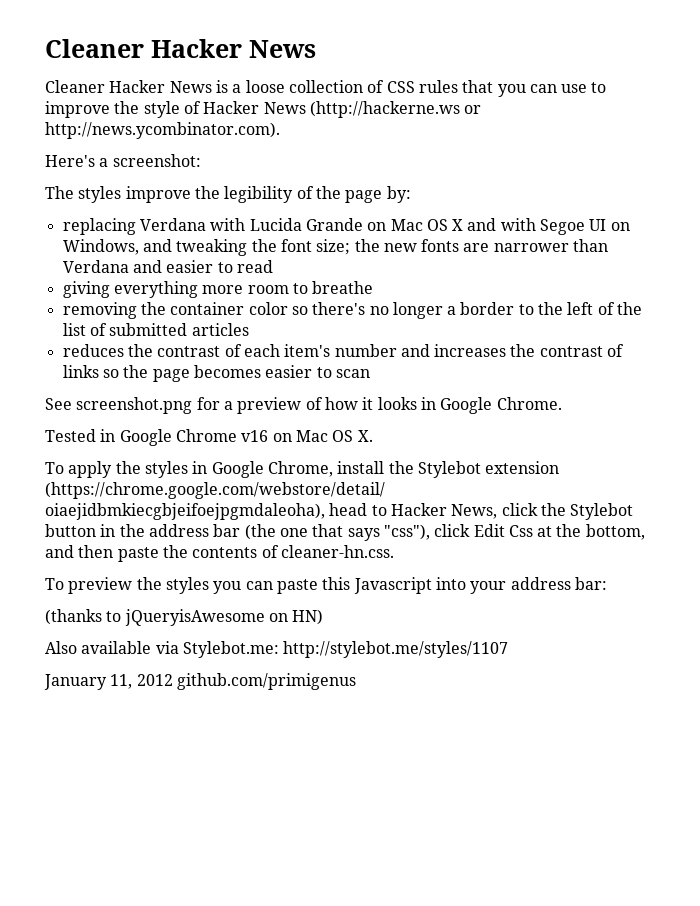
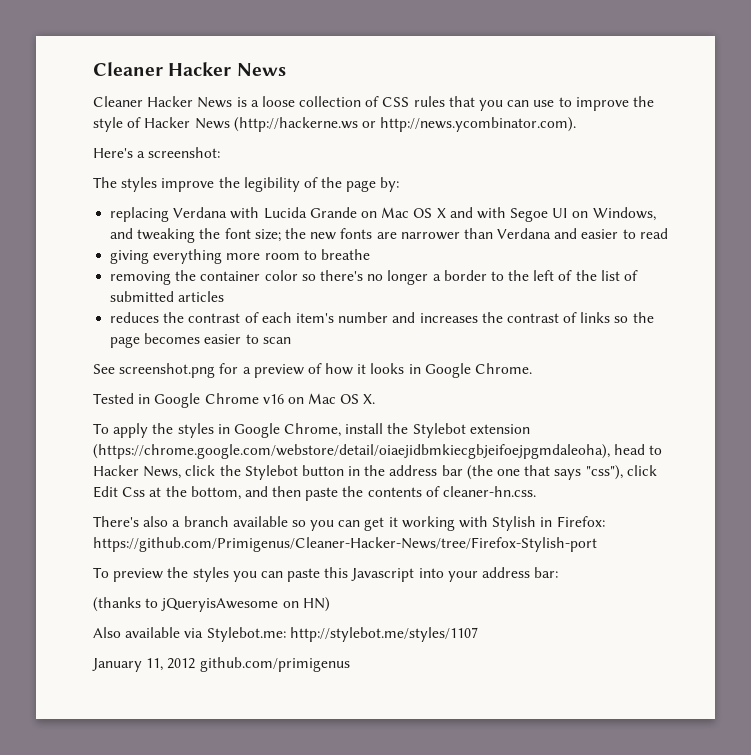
+ There's also a branch available so you can get it working with Stylish in Firefox: https://github.com/Primigenus/Cleaner-Hacker-News/tree/Firefox-Stylish-port

